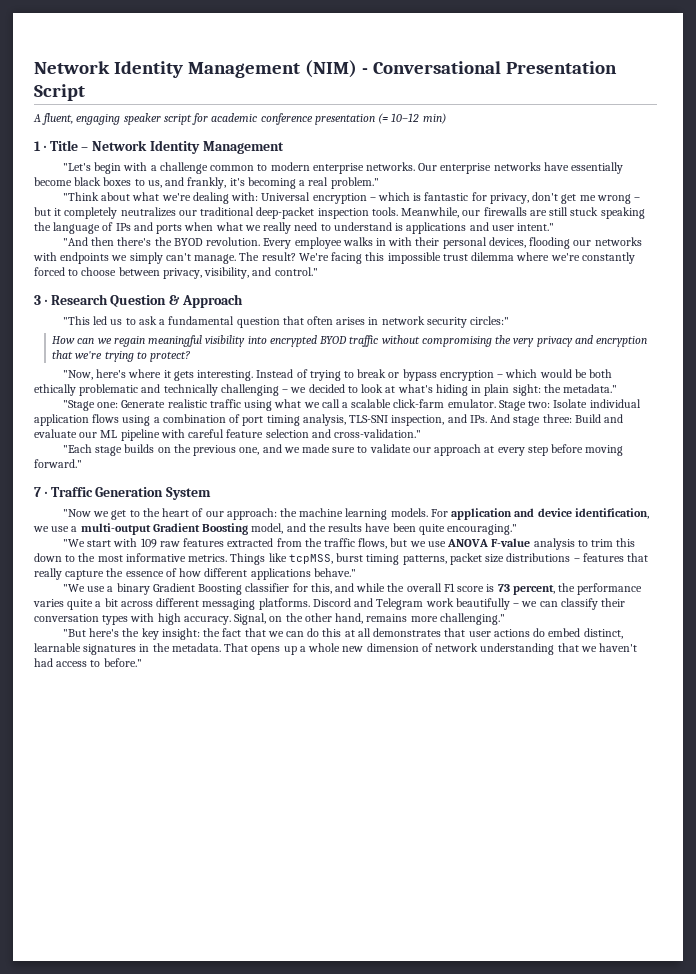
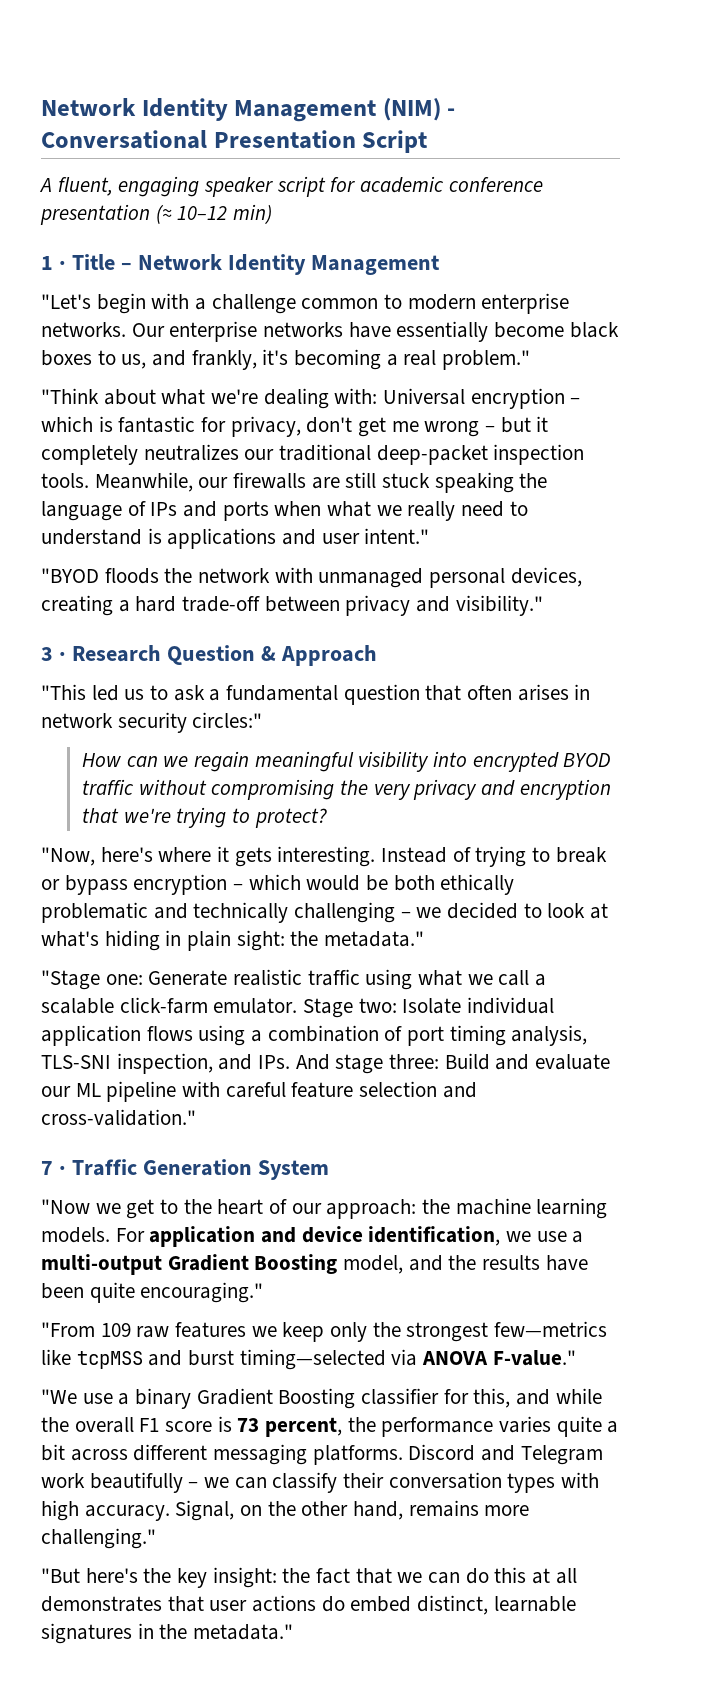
- "And then there's the BYOD revolution. Every employee walks in with their personal devices, flooding our networks with endpoints we simply can't manage. The result? We're facing this impossible trust dilemma where we're constantly forced to choose between privacy, visibility, and control."
+ "BYOD floods the network with unmanaged personal devices, creating a hard trade-off between privacy and visibility."
- "Each stage builds on the previous one, and we made sure to validate our approach at every step before moving forward."
- "We start with 109 raw features extracted from the traffic flows, but we use ANOVA F-value analysis to trim this down to the most informative metrics. Things like tcpMSS, burst timing patterns, packet size distributions – features that really capture the essence of how different applications behave."
+ "From 109 raw features we keep only the strongest few—metrics like tcpMSS and burst timing—selected via ANOVA F-value."
- "But here's the key insight: the fact that we can do this at all demonstrates that user actions do embed distinct, learnable signatures in the metadata. That opens up a whole new dimension of network understanding that we haven't had access to before."
+ "But here's the key insight: the fact that we can do this at all demonstrates that user actions do embed distinct, learnable signatures in the metadata."

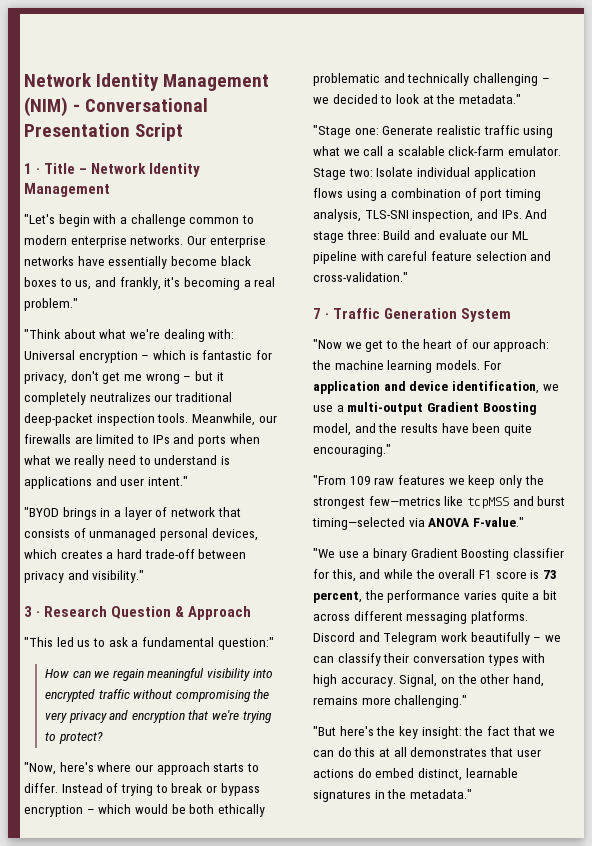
- A fluent, engaging speaker script for academic conference presentation (≈ 10–12 min)
- Meanwhile, our firewalls are still stuck speaking the language of IPs and ports when what we really need to understand is applications and user intent."
+ Meanwhile, our firewalls are limited to IPs and ports when what we really need to understand is applications and user intent."
- "BYOD floods the network with unmanaged personal devices, creating a hard trade-off between privacy and visibility."
+ "BYOD brings in a layer of network that consists of unmanaged personal devices, which creates a hard trade-off between privacy and visibility."
- "This led us to ask a fundamental question that often arises in network security circles:"
+ "This led us to ask a fundamental question:"
- How can we regain meaningful visibility into encrypted BYOD traffic without compromising the very privacy and encryption that we're trying to protect?
+ How can we regain meaningful visibility into encrypted traffic without compromising the very privacy and encryption that we're trying to protect?
- "Now, here's where it gets interesting.
+ "Now, here's where our approach starts to differ.
- Instead of trying to break or bypass encryption – which would be both ethically problematic and technically challenging – we decided to look at what's hiding in plain sight: the metadata."
+ Instead of trying to break or bypass encryption – which would be both ethically problematic and technically challenging – we decided to look at the metadata."

